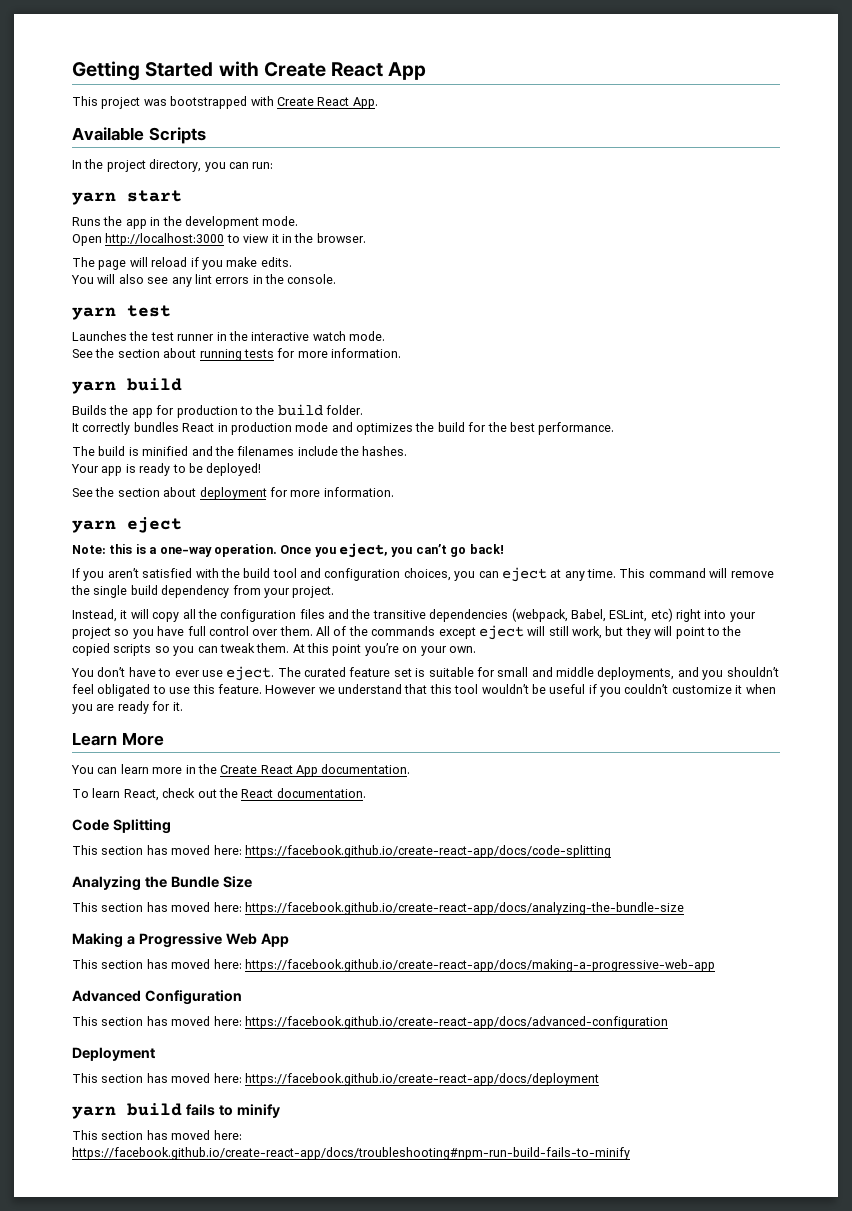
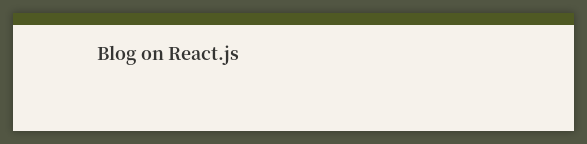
- Getting Started with Create React App
- This project was bootstrapped with Create React App.
- Available Scripts
- In the project directory, you can run:
- yarn start
- Runs the app in the development mode.
- Open http://localhost:3000 to view it in the browser.
- The page will reload if you make edits.
- You will also see any lint errors in the console.
- yarn test
- Launches the test runner in the interactive watch mode.
- See the section about running tests for more information.
- yarn build
- Builds the app for production to the build folder.
- It correctly bundles React in production mode and optimizes the build for the best performance.
- The build is minified and the filenames include the hashes.
- Your app is ready to be deployed!
- See the section about deployment for more information.
- yarn eject
- Note: this is a one-way operation. Once you eject, you can’t go back!
- If you aren’t satisfied with the build tool and configuration choices, you can eject at any time. This command will remove the single build dependency from your project.
- Instead, it will copy all the configuration files and the transitive dependencies (webpack, Babel, ESLint, etc) right into your project so you have full control over them. All of the commands except eject will still work, but they will point to the copied scripts so you can tweak them. At this point you’re on your own.
- You don’t have to ever use eject. The curated feature set is suitable for small and middle deployments, and you shouldn’t feel obligated to use this feature. However we understand that this tool wouldn’t be useful if you couldn’t customize it when you are ready for it.
- Learn More
- You can learn more in the Create React App documentation.
- To learn React, check out the React documentation.
- Code Splitting
- This section has moved here: https://facebook.github.io/create-react-app/docs/code-splitting
- Analyzing the Bundle Size
- This section has moved here: https://facebook.github.io/create-react-app/docs/analyzing-the-bundle-size
- Making a Progressive Web App
- This section has moved here: https://facebook.github.io/create-react-app/docs/making-a-progressive-web-app
- Advanced Configuration
- This section has moved here: https://facebook.github.io/create-react-app/docs/advanced-configuration
- Deployment
- This section has moved here: https://facebook.github.io/create-react-app/docs/deployment
- yarn build fails to minify
- This section has moved here: https://facebook.github.io/create-react-app/docs/troubleshooting#npm-run-build-fails-to-minify
+ Blog on React.js

